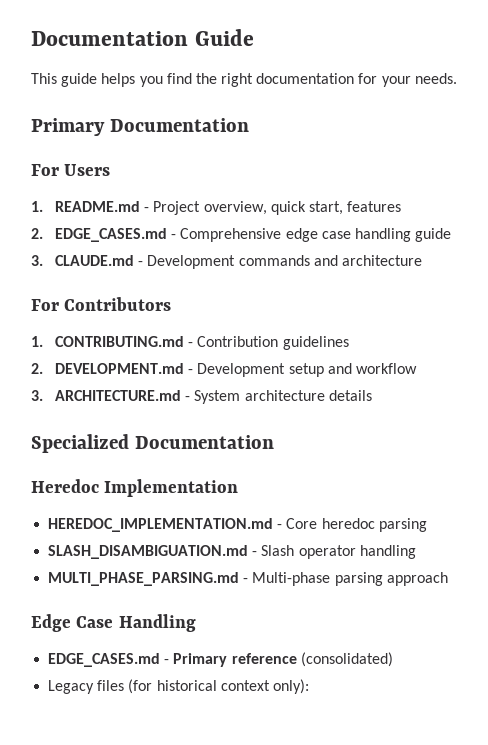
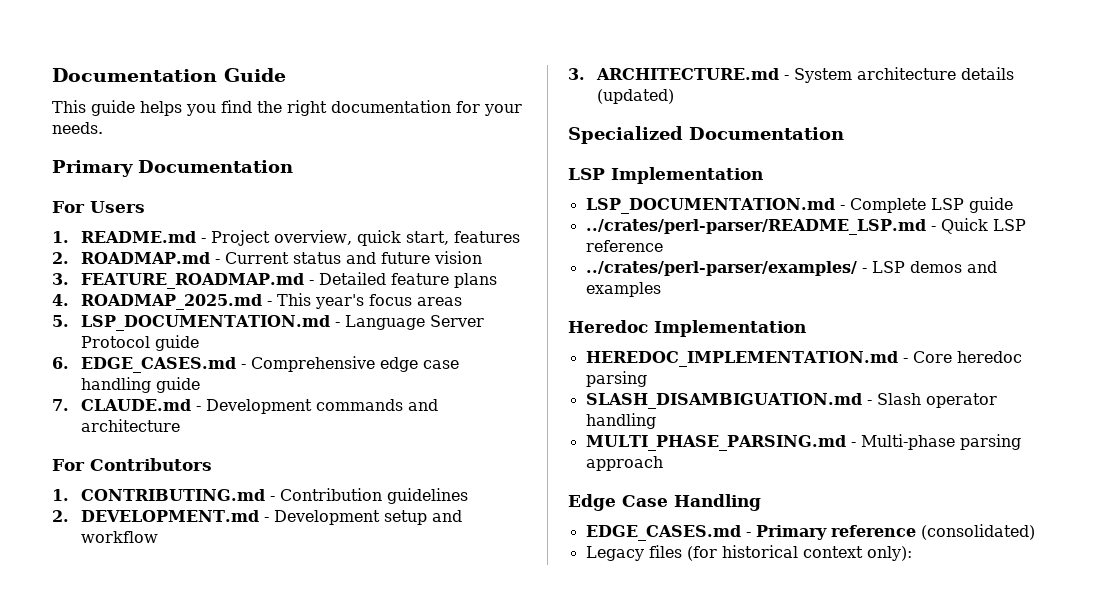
- 2. EDGE_CASES.md - Comprehensive edge case handling guide
+ 2. ROADMAP.md - Current status and future vision
+ 3. FEATURE_ROADMAP.md - Detailed feature plans
+ 4. ROADMAP_2025.md - This year's focus areas
+ 5. LSP_DOCUMENTATION.md - Language Server Protocol guide
+ 6. EDGE_CASES.md - Comprehensive edge case handling guide
- 3. CLAUDE.md - Development commands and architecture
+ 7. CLAUDE.md - Development commands and architecture
- 3. ARCHITECTURE.md - System architecture details
+ 3. ARCHITECTURE.md - System architecture details (updated)
+ LSP Implementation
+ LSP_DOCUMENTATION.md - Complete LSP guide
+ ../crates/perl-parser/README_LSP.md - Quick LSP reference
+ ../crates/perl-parser/examples/ - LSP demos and examples

